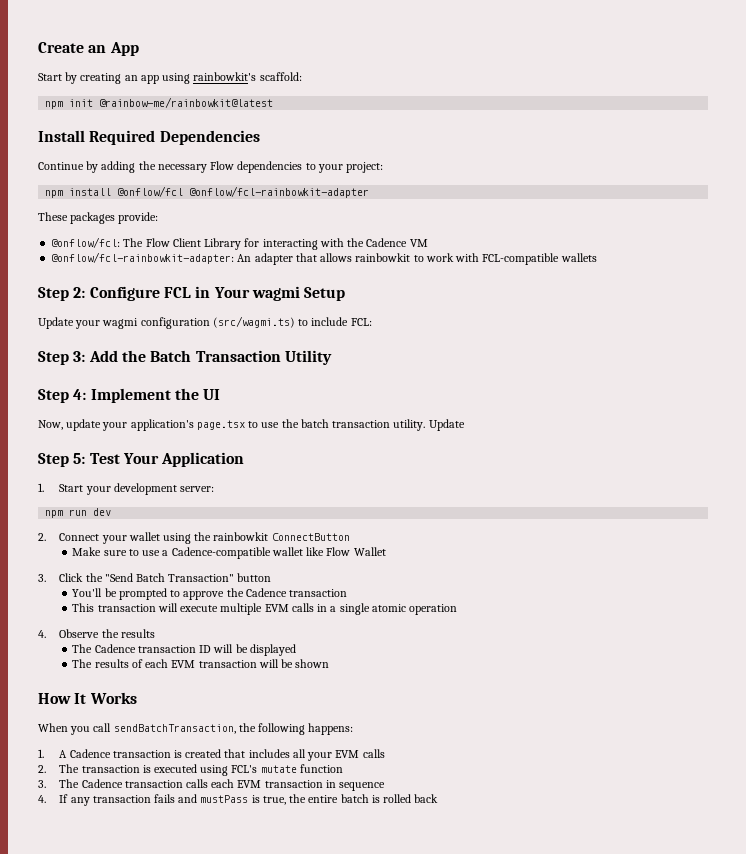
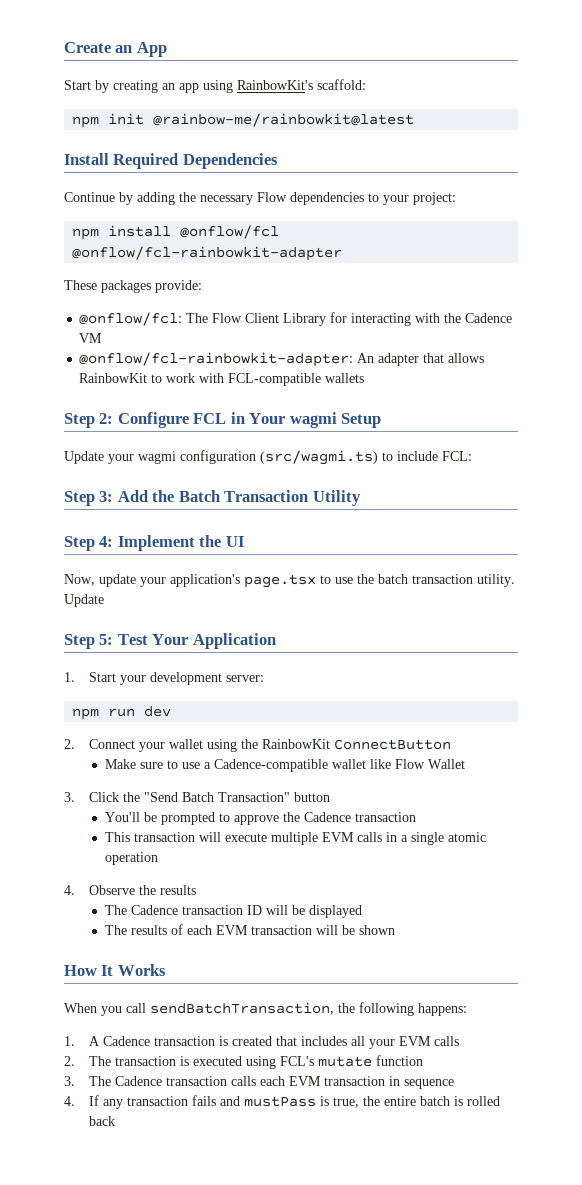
- Start by creating an app using rainbowkit's scaffold:
+ Start by creating an app using RainbowKit's scaffold:
- @onflow/fcl-rainbowkit-adapter: An adapter that allows rainbowkit to work with FCL-compatible wallets
+ @onflow/fcl-rainbowkit-adapter: An adapter that allows RainbowKit to work with FCL-compatible wallets
- 2. Connect your wallet using the rainbowkit ConnectButton
+ 2. Connect your wallet using the RainbowKit ConnectButton

